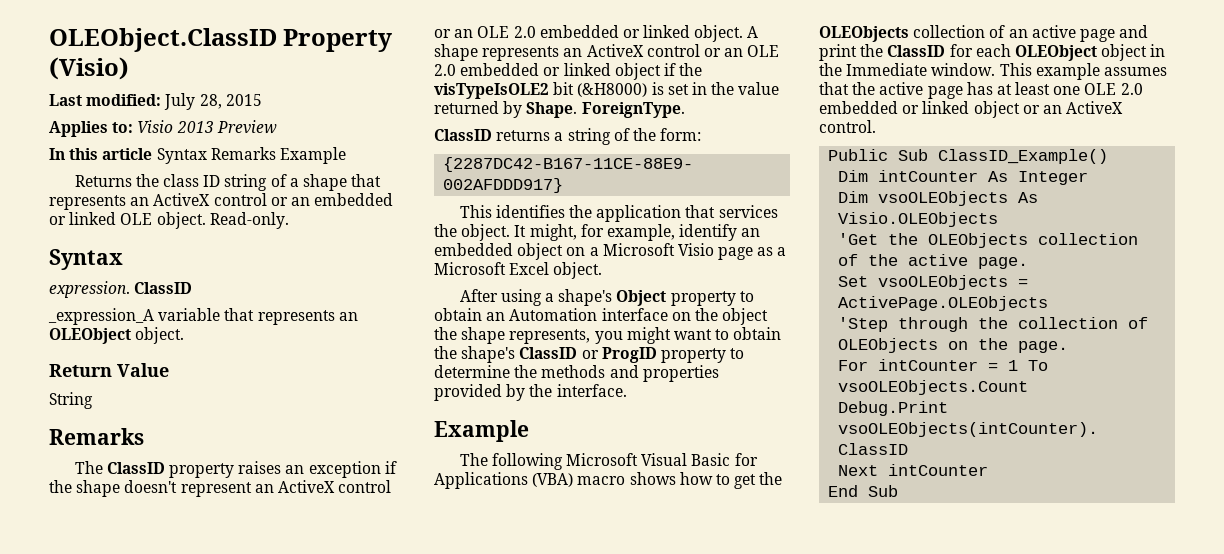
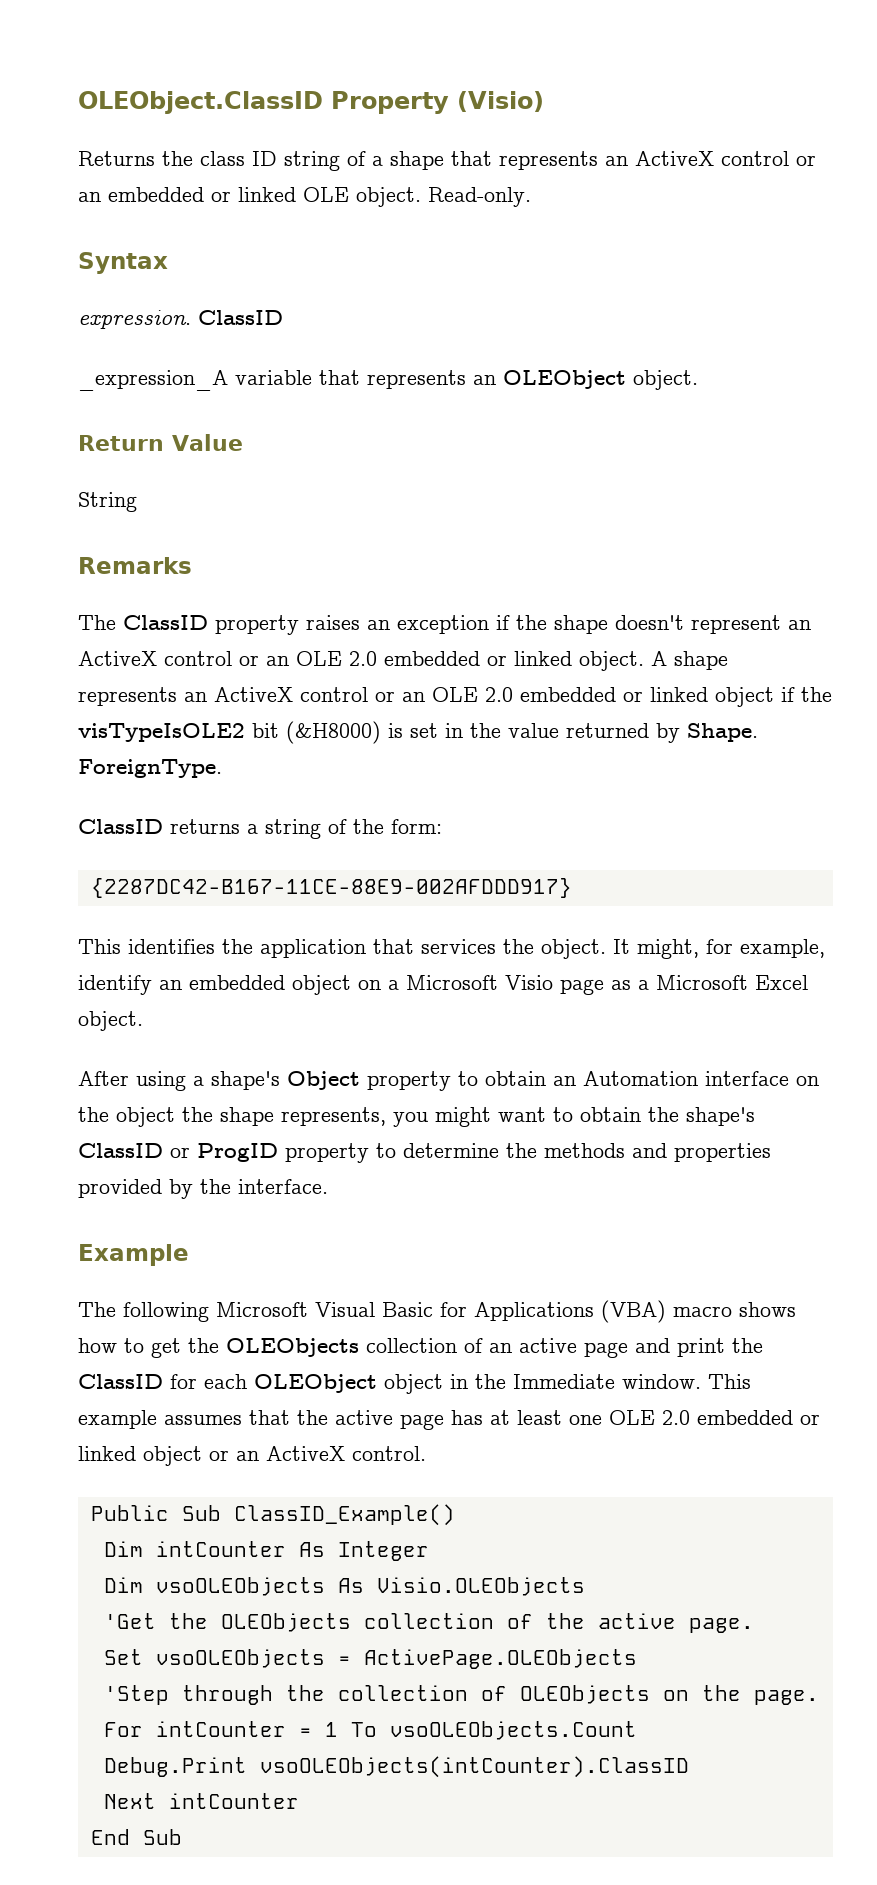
- Last modified: July 28, 2015
- Applies to: Visio 2013 Preview
- In this article Syntax Remarks Example

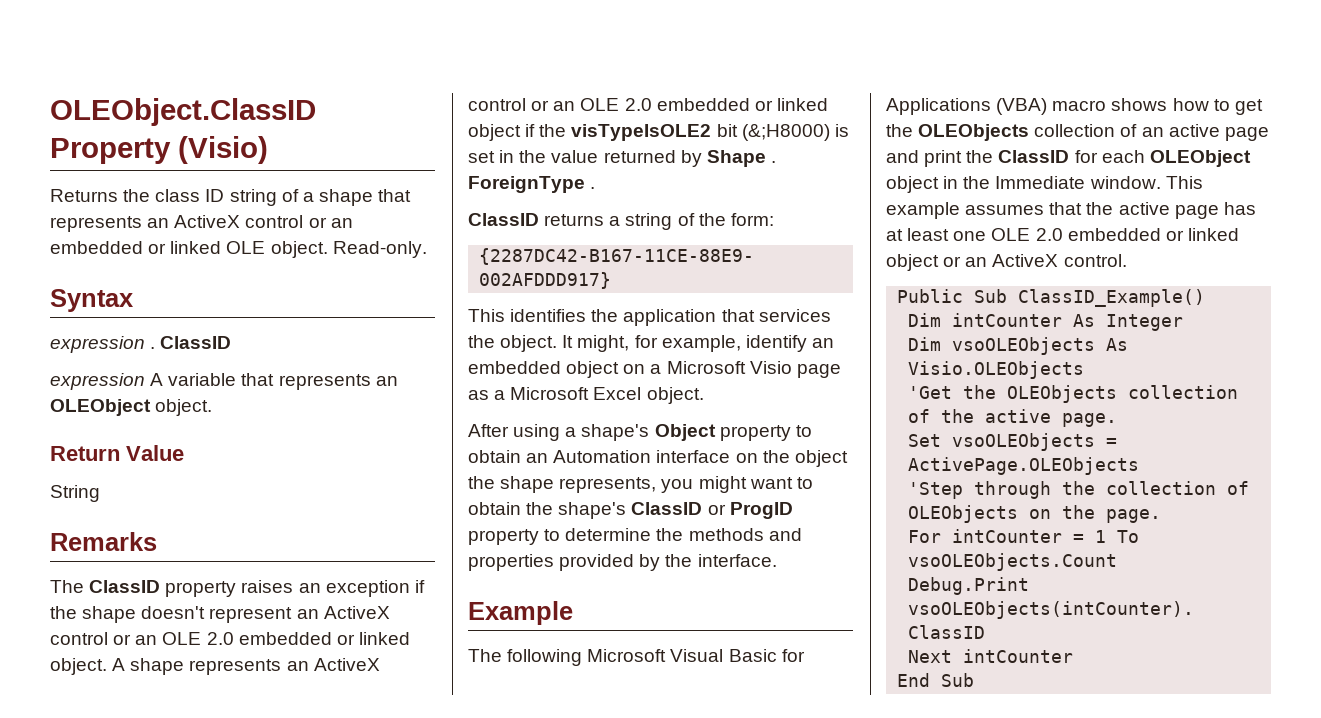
- expression.
+ expression .
- _expression_A variable that represents an OLEObject object.
+ expression A variable that represents an OLEObject object.
- A shape represents an ActiveX control or an OLE 2.0 embedded or linked object if the visTypeIsOLE2 bit (&H8000) is set in the value returned by Shape. ForeignType.
+ A shape represents an ActiveX control or an OLE 2.0 embedded or linked object if the visTypeIsOLE2 bit (&;H8000) is set in the value returned by Shape . ForeignType .

